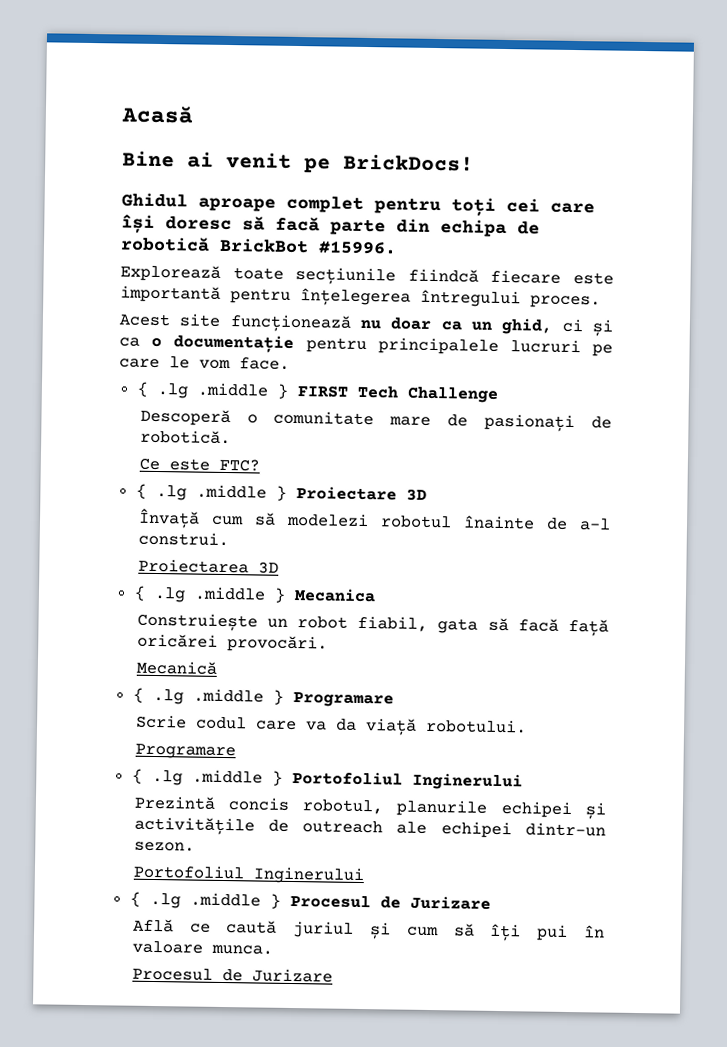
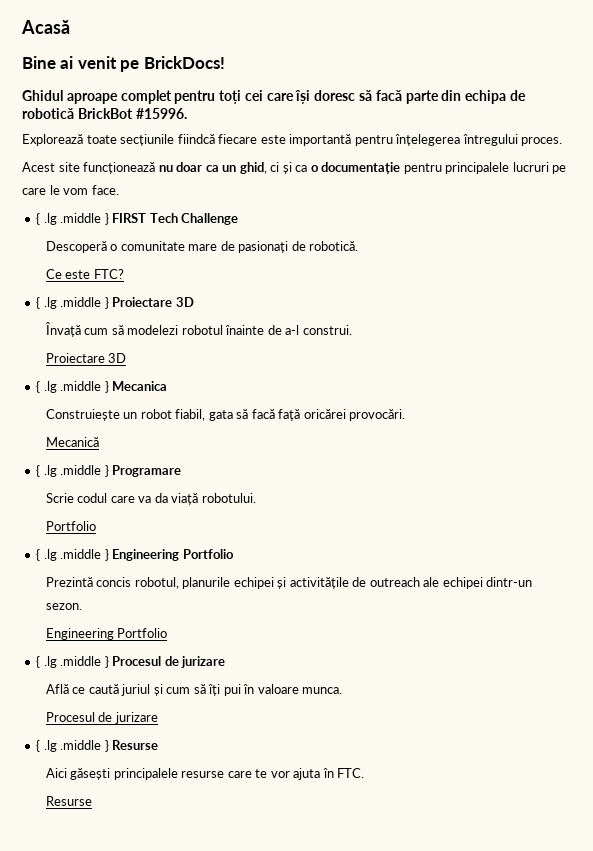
  Învață cum să modelezi robotul înainte de a-l construi.
- Proiectarea 3D
+ Proiectare 3D
  Scrie codul care va da viață robotului.
- Programare
- { .lg .middle } Portofoliul Inginerului
+ Portfolio
+ { .lg .middle } Engineering Portfolio
  Prezintă concis robotul, planurile echipei și activitățile de outreach ale echipei dintr-un sezon.
- Portofoliul Inginerului
+ Engineering Portfolio
- { .lg .middle } Procesul de Jurizare
+ { .lg .middle } Procesul de jurizare
  Află ce caută juriul și cum să îți pui în valoare munca.
- Procesul de Jurizare
+ Procesul de jurizare
+ { .lg .middle } Resurse
+ Aici găsești principalele resurse care te vor ajuta în FTC.
+ Resurse

